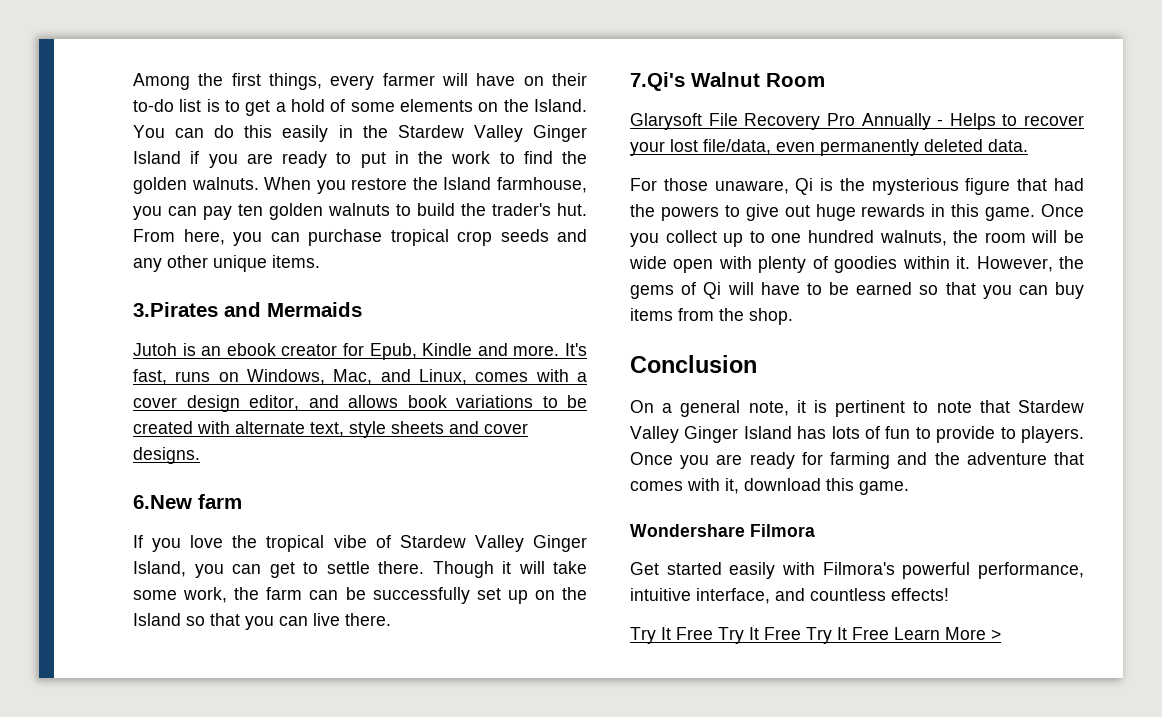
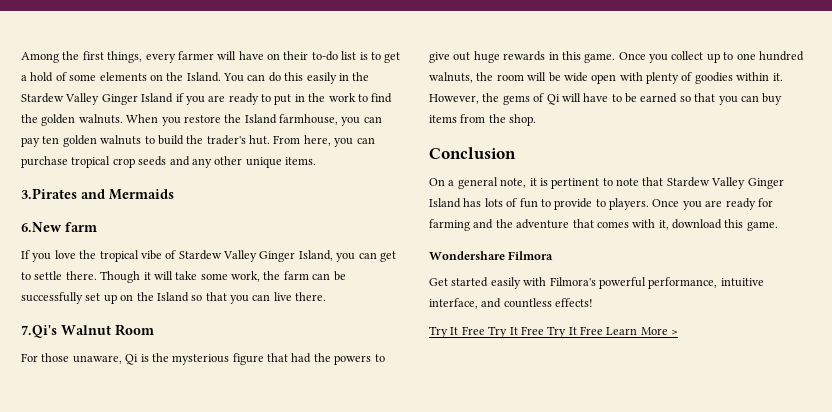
- Jutoh is an ebook creator for Epub, Kindle and more. It's fast, runs on Windows, Mac, and Linux, comes with a cover design editor, and allows book variations to be created with alternate text, style sheets and cover designs.
- Glarysoft File Recovery Pro Annually - Helps to recover your lost file/data, even permanently deleted data.

